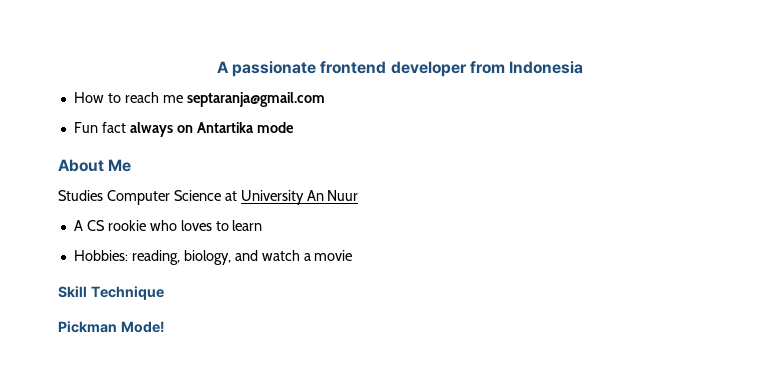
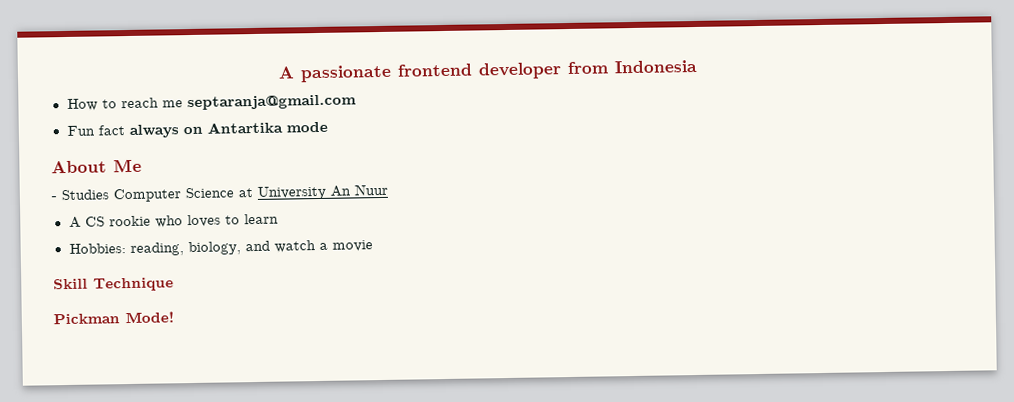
- Studies Computer Science at University An Nuur
+ - Studies Computer Science at University An Nuur

